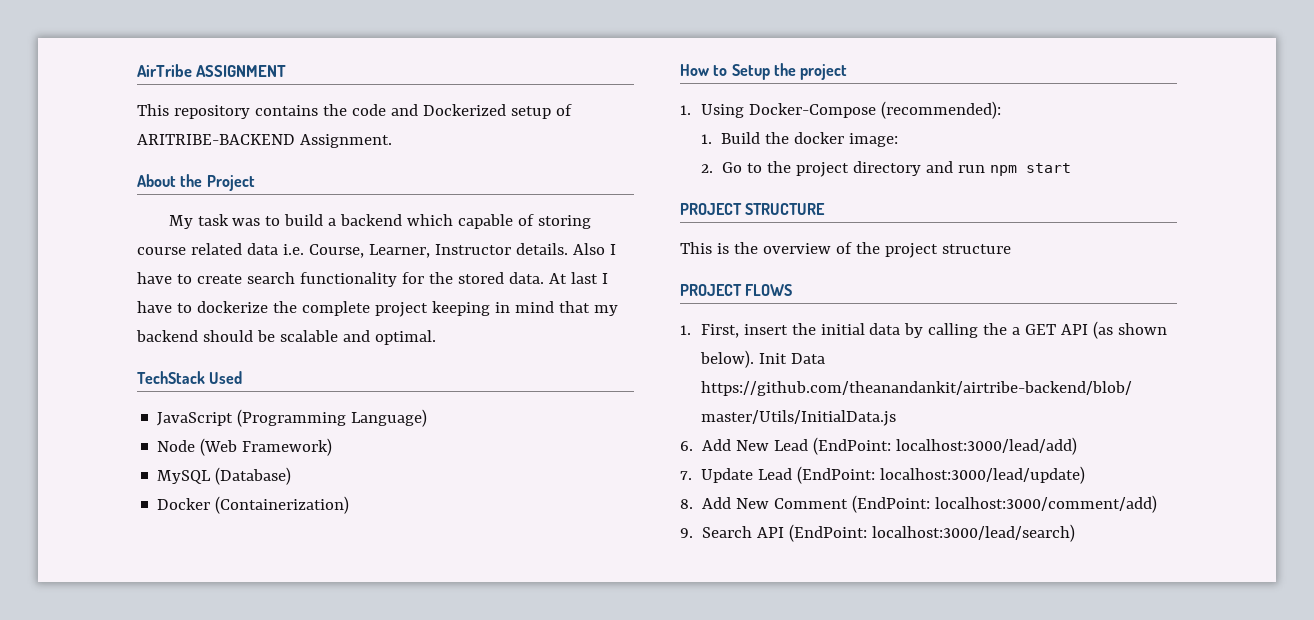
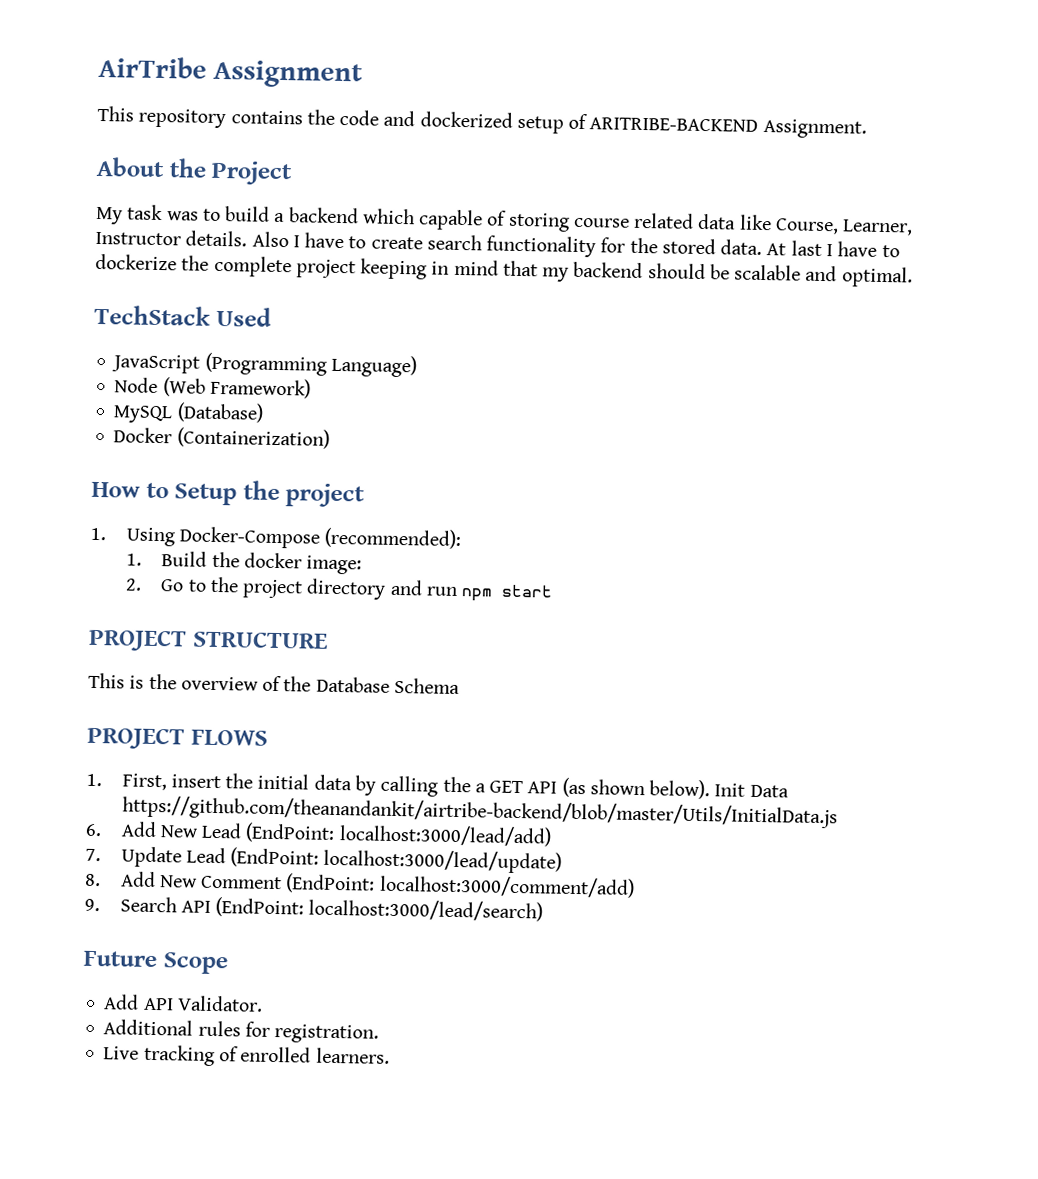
- AirTribe ASSIGNMENT
+ AirTribe Assignment
- This repository contains the code and Dockerized setup of ARITRIBE-BACKEND Assignment.
+ This repository contains the code and dockerized setup of ARITRIBE-BACKEND Assignment.
- My task was to build a backend which capable of storing course related data i.e. Course, Learner, Instructor details.
+ My task was to build a backend which capable of storing course related data like Course, Learner, Instructor details.
- This is the overview of the project structure
+ This is the overview of the Database Schema
+ Future Scope
+ Add API Validator.
+ Additional rules for registration.
+ Live tracking of enrolled learners.

